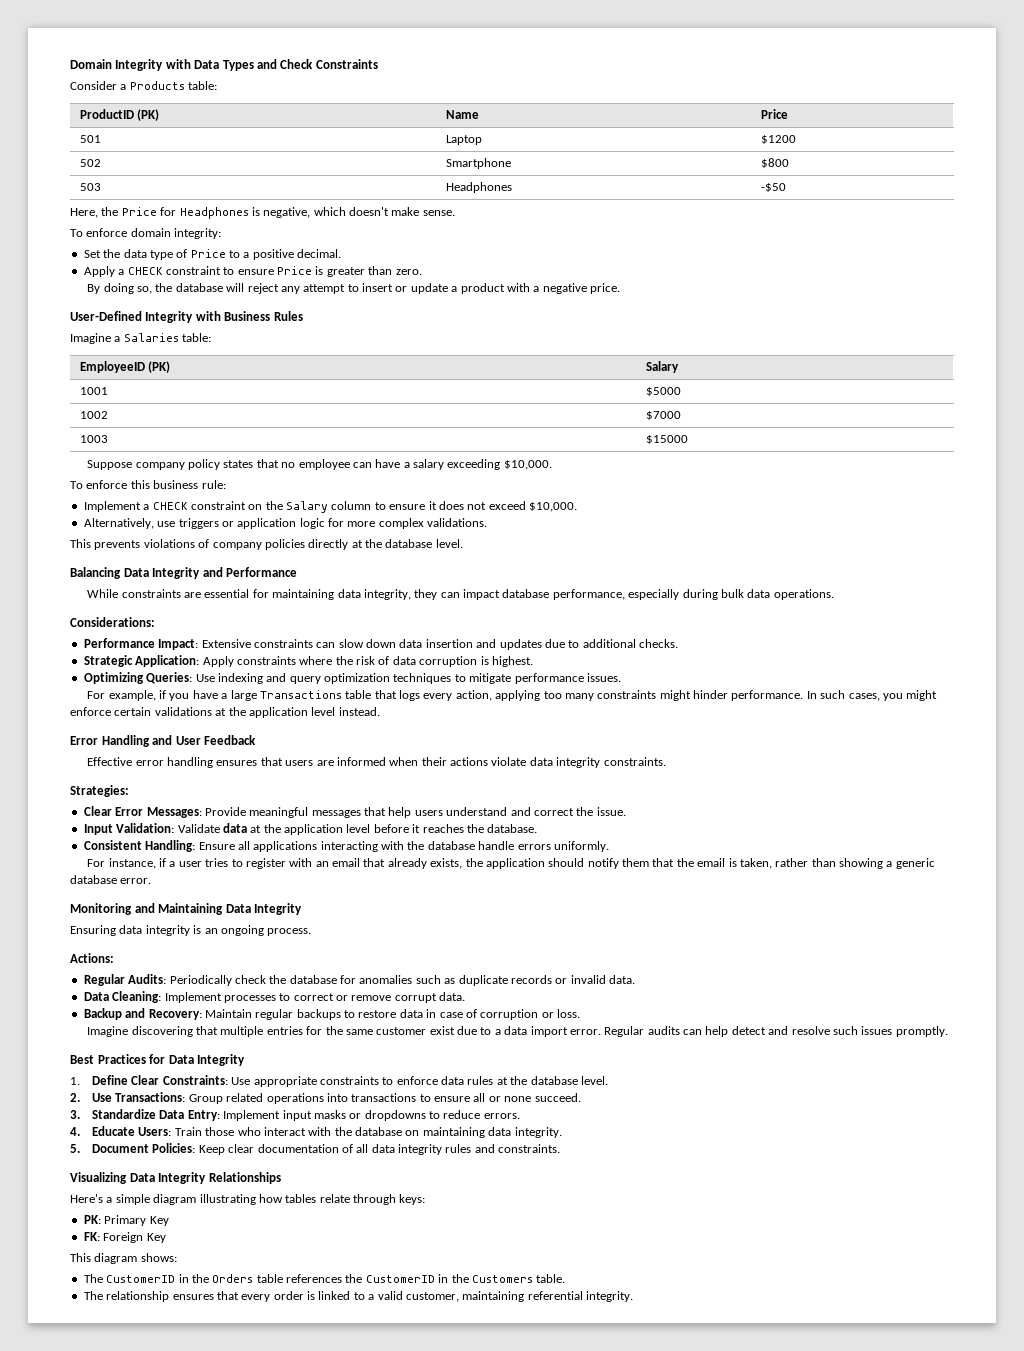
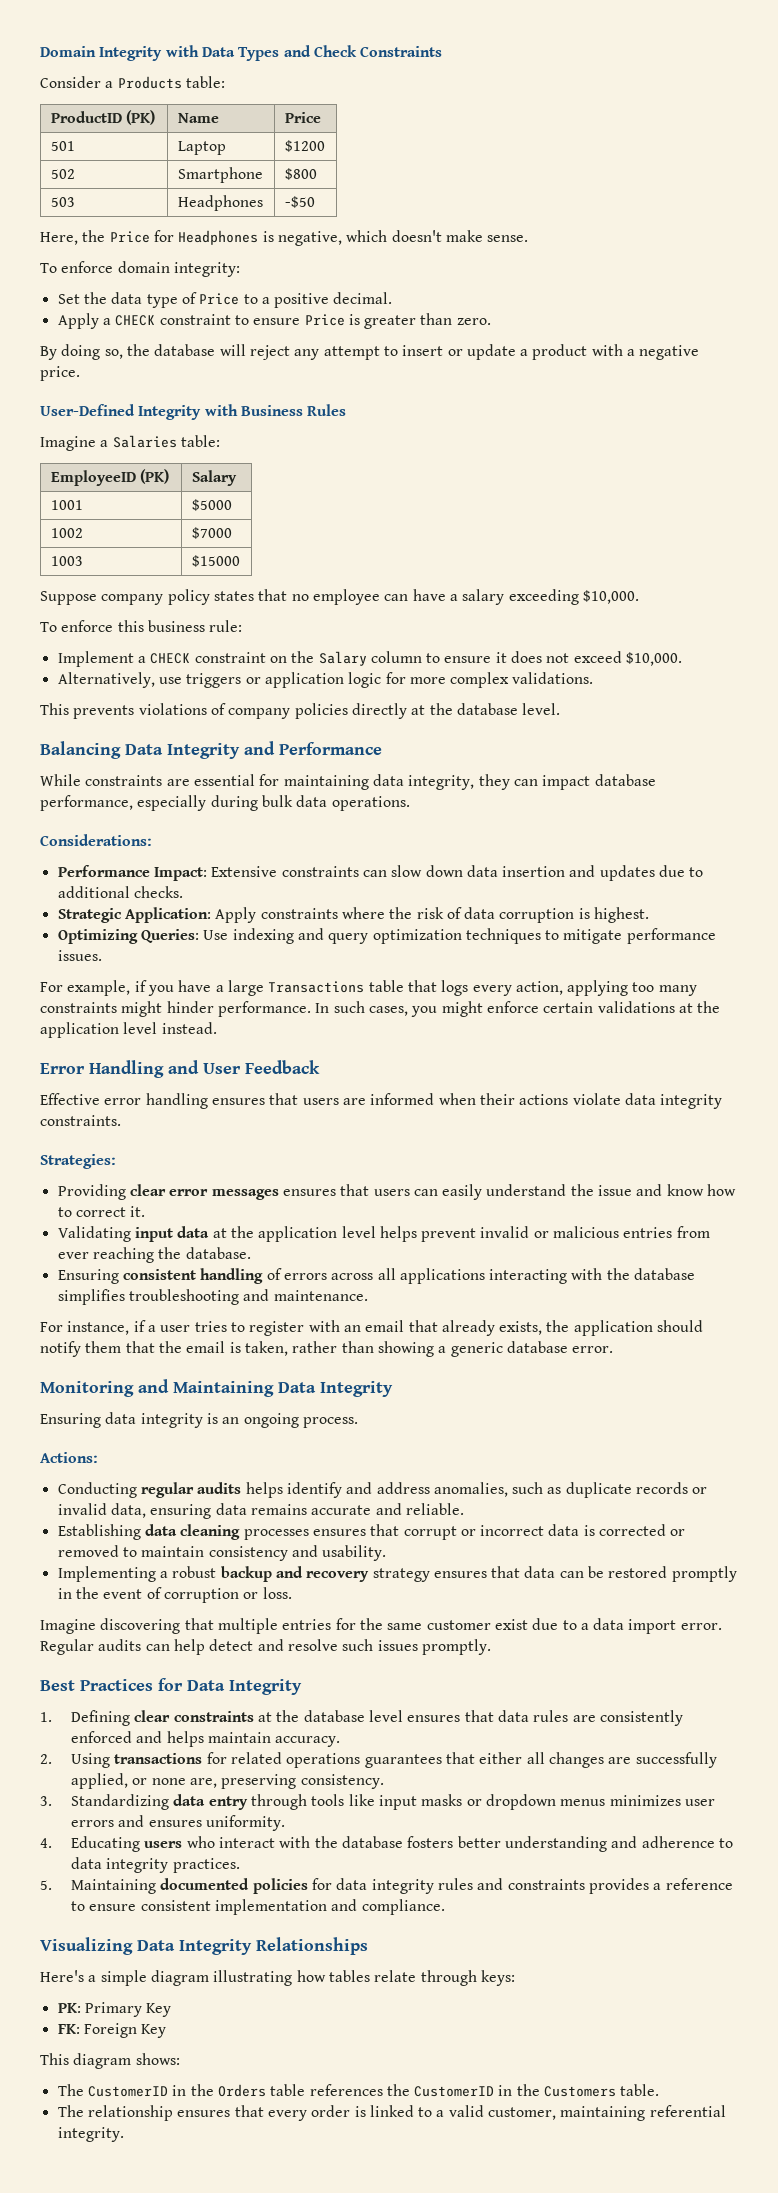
- Clear Error Messages: Provide meaningful messages that help users understand and correct the issue.
- Input Validation: Validate data at the application level before it reaches the database.
- Consistent Handling: Ensure all applications interacting with the database handle errors uniformly.
+ Providing clear error messages ensures that users can easily understand the issue and know how to correct it.
+ Validating input data at the application level helps prevent invalid or malicious entries from ever reaching the database.
+ Ensuring consistent handling of errors across all applications interacting with the database simplifies troubleshooting and maintenance.
- Regular Audits: Periodically check the database for anomalies such as duplicate records or invalid data.
- Data Cleaning: Implement processes to correct or remove corrupt data.
- Backup and Recovery: Maintain regular backups to restore data in case of corruption or loss.
+ Conducting regular audits helps identify and address anomalies, such as duplicate records or invalid data, ensuring data remains accurate and reliable.
+ Establishing data cleaning processes ensures that corrupt or incorrect data is corrected or removed to maintain consistency and usability.
+ Implementing a robust backup and recovery strategy ensures that data can be restored promptly in the event of corruption or loss.
- 1. Define Clear Constraints: Use appropriate constraints to enforce data rules at the database level.
- 2. Use Transactions: Group related operations into transactions to ensure all or none succeed.
- 3. Standardize Data Entry: Implement input masks or dropdowns to reduce errors.
- 4. Educate Users: Train those who interact with the database on maintaining data integrity.
- 5. Document Policies: Keep clear documentation of all data integrity rules and constraints.
+ 1. Defining clear constraints at the database level ensures that data rules are consistently enforced and helps maintain accuracy.
+ 2. Using transactions for related operations guarantees that either all changes are successfully applied, or none are, preserving consistency.
+ 3. Standardizing data entry through tools like input masks or dropdown menus minimizes user errors and ensures uniformity.
+ 4. Educating users who interact with the database fosters better understanding and adherence to data integrity practices.
+ 5. Maintaining documented policies for data integrity rules and constraints provides a reference to ensure consistent implementation and compliance.

